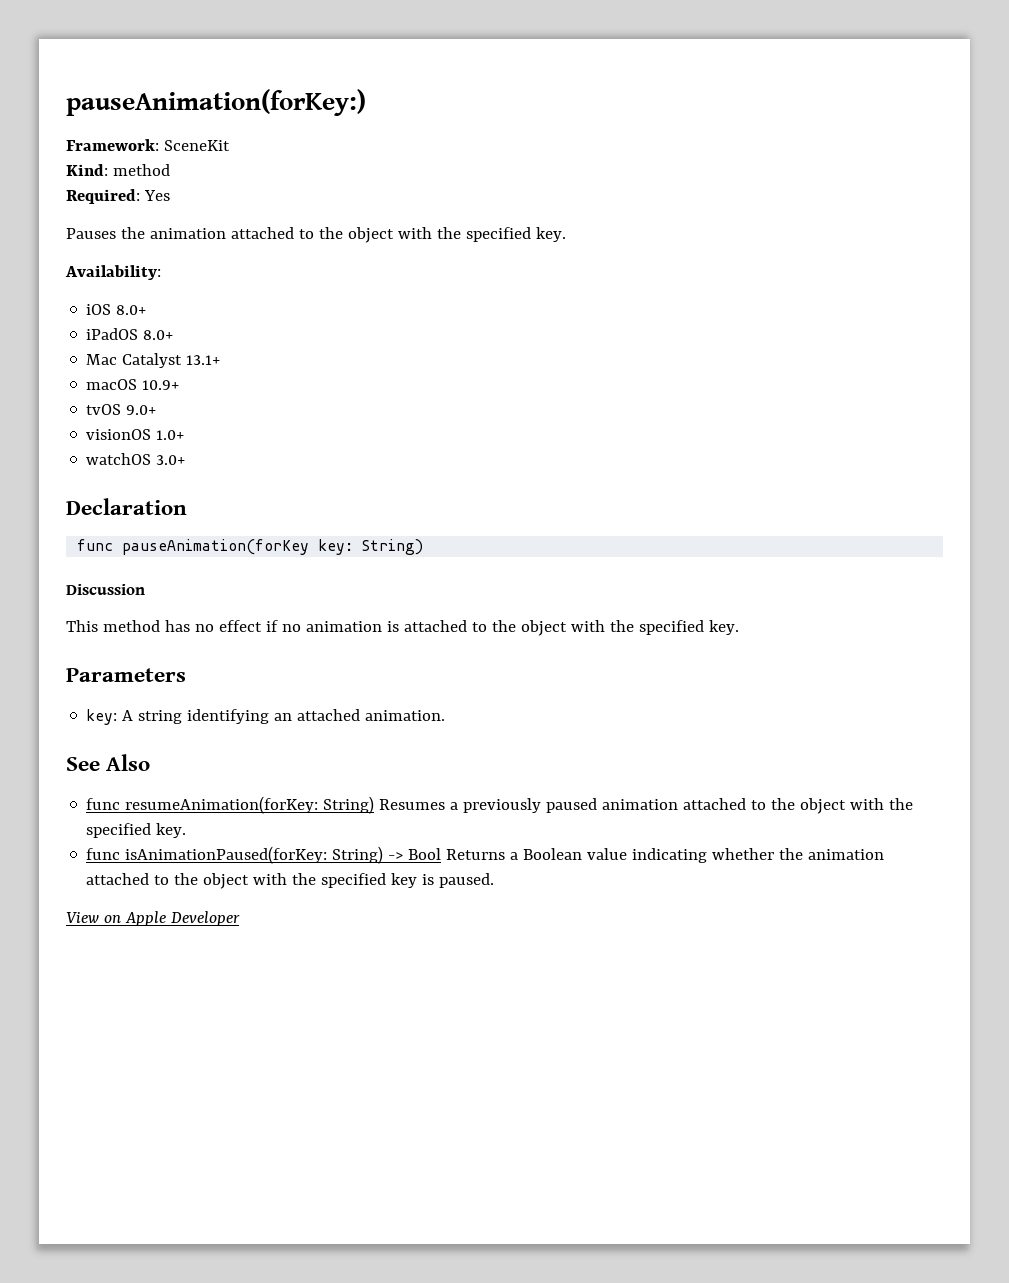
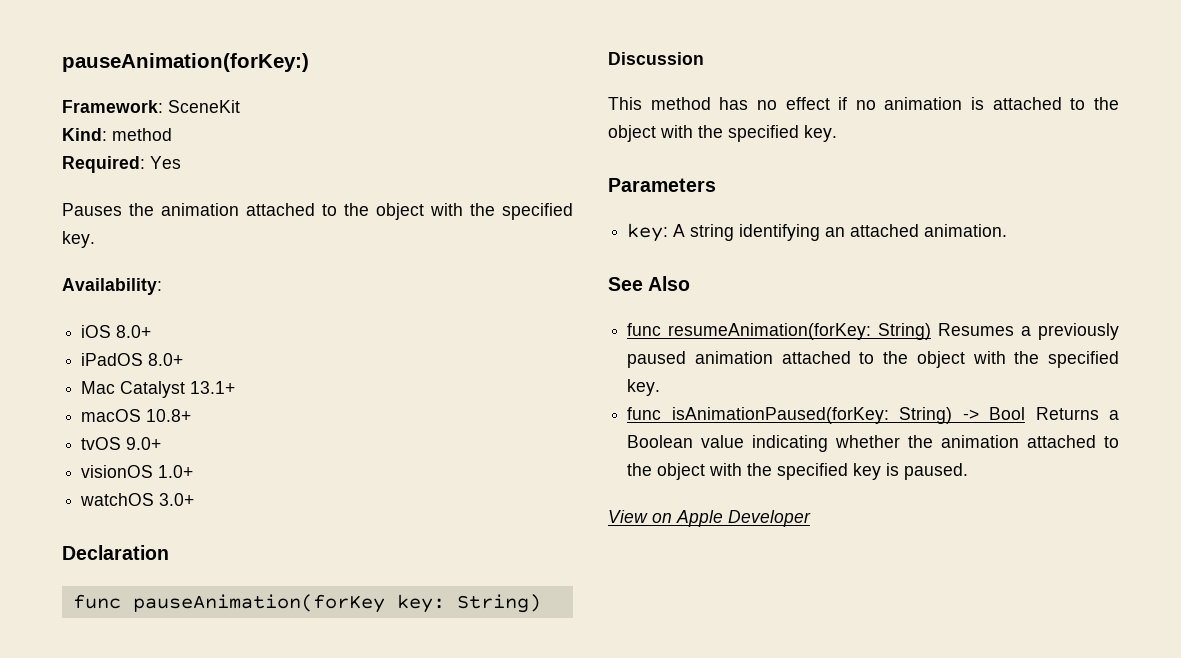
- macOS 10.9+
+ macOS 10.8+

